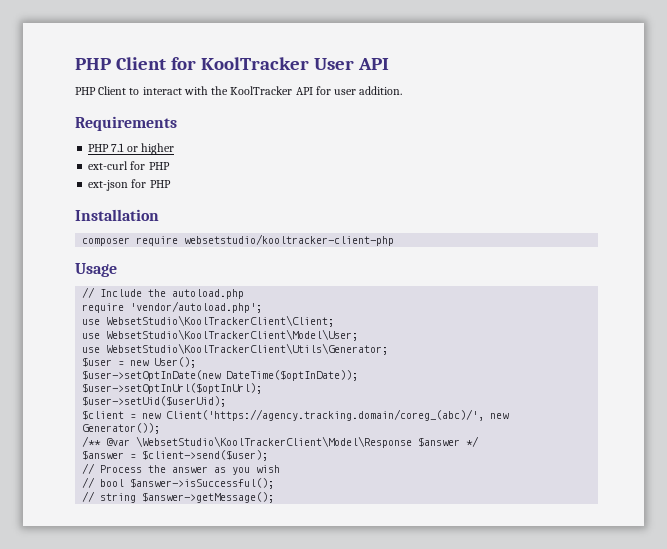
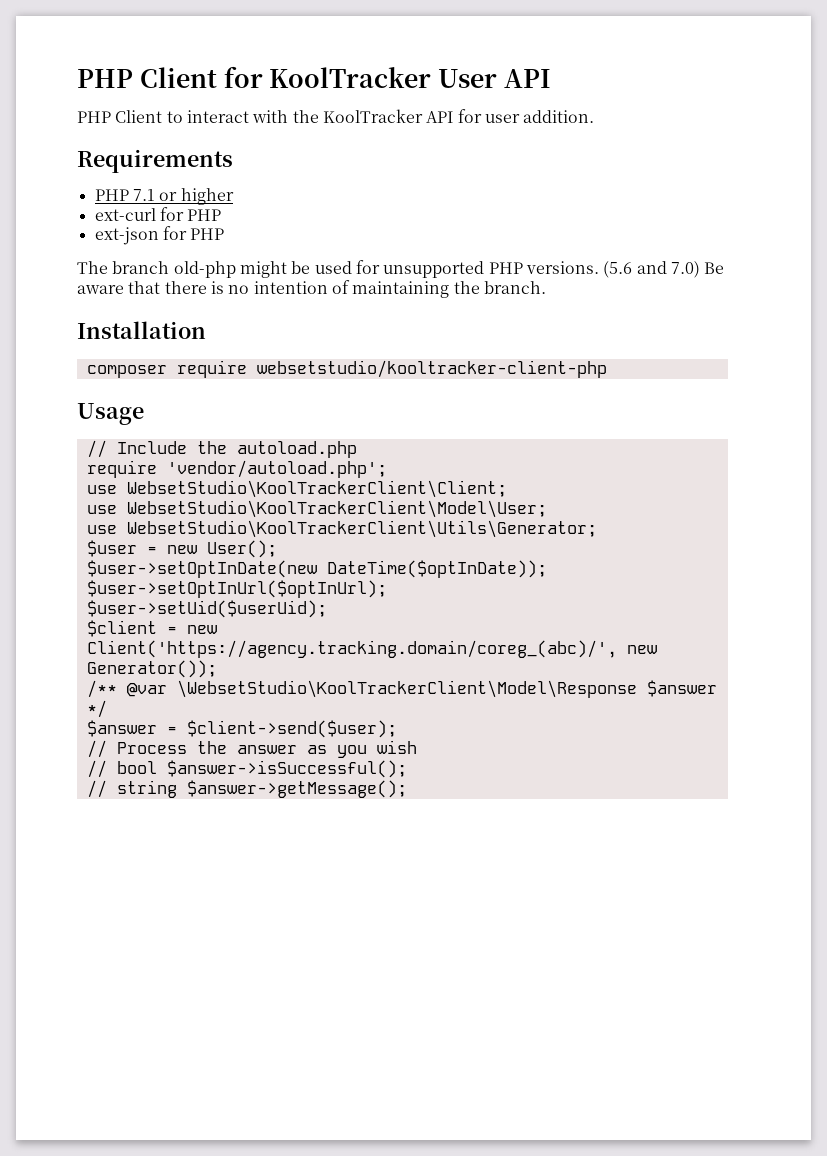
+ The branch old-php might be used for unsupported PHP versions. (5.6 and 7.0) Be aware that there is no intention of maintaining the branch.

